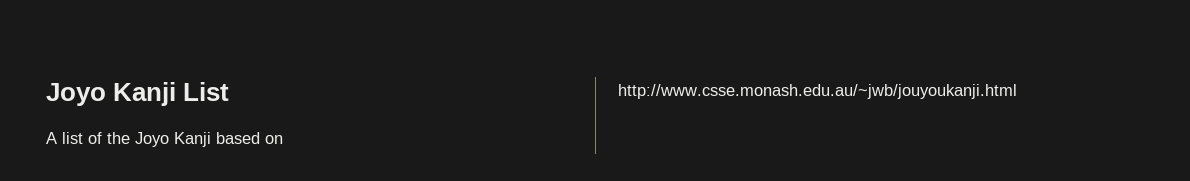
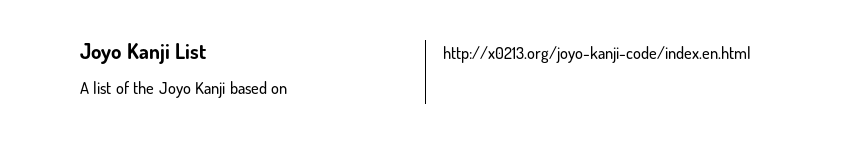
- A list of the Joyo Kanji based on http://www.csse.monash.edu.au/~jwb/jouyoukanji.html
+ A list of the Joyo Kanji based on http://x0213.org/joyo-kanji-code/index.en.html

